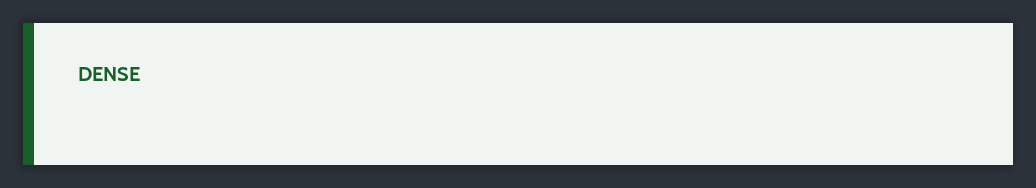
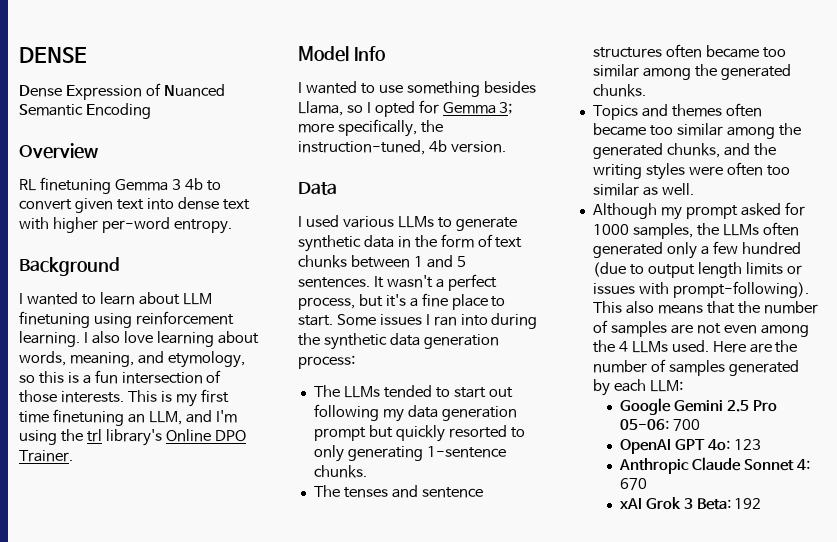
+ Dense Expression of Nuanced Semantic Encoding
+ Overview
+ RL finetuning Gemma 3 4b to convert given text into dense text with higher per-word entropy.
+ Background
+ I wanted to learn about LLM finetuning using reinforcement learning. I also love learning about words, meaning, and etymology, so this is a fun intersection of those interests. This is my first time finetuning an LLM, and I'm using the trl library's Online DPO Trainer.
+ Model Info
+ I wanted to use something besides Llama, so I opted for Gemma 3; more specifically, the instruction-tuned, 4b version.
+ Data
+ I used various LLMs to generate synthetic data in the form of text chunks between 1 and 5 sentences. It wasn't a perfect process, but it's a fine place to start. Some issues I ran into during the synthetic data generation process:
+ The LLMs tended to start out following my data generation prompt but quickly resorted to only generating 1-sentence chunks.
+ The tenses and sentence structures often became too similar among the generated chunks.
+ Topics and themes often became too similar among the generated chunks, and the writing styles were often too similar as well.
+ Although my prompt asked for 1000 samples, the LLMs often generated only a few hundred (due to output length limits or issues with prompt-following). This also means that the number of samples are not even among the 4 LLMs used. Here are the number of samples generated by each LLM:
+ Google Gemini 2.5 Pro 05-06: 700
+ OpenAI GPT 4o: 123
+ Anthropic Claude Sonnet 4: 670
+ xAI Grok 3 Beta: 192

